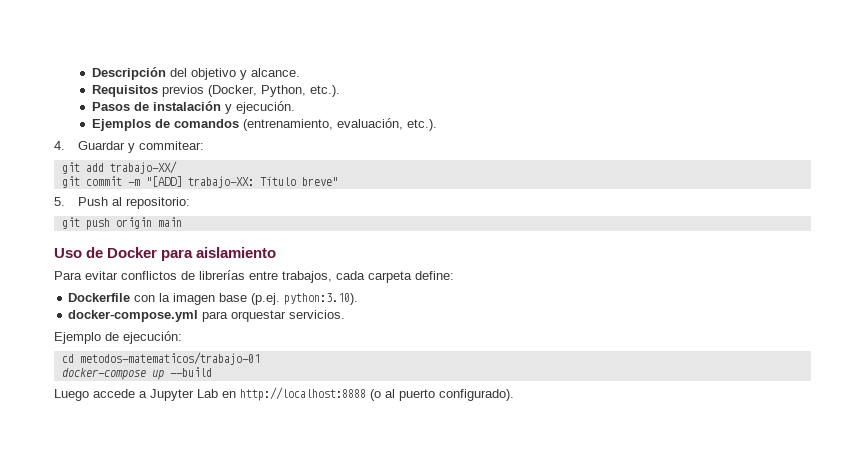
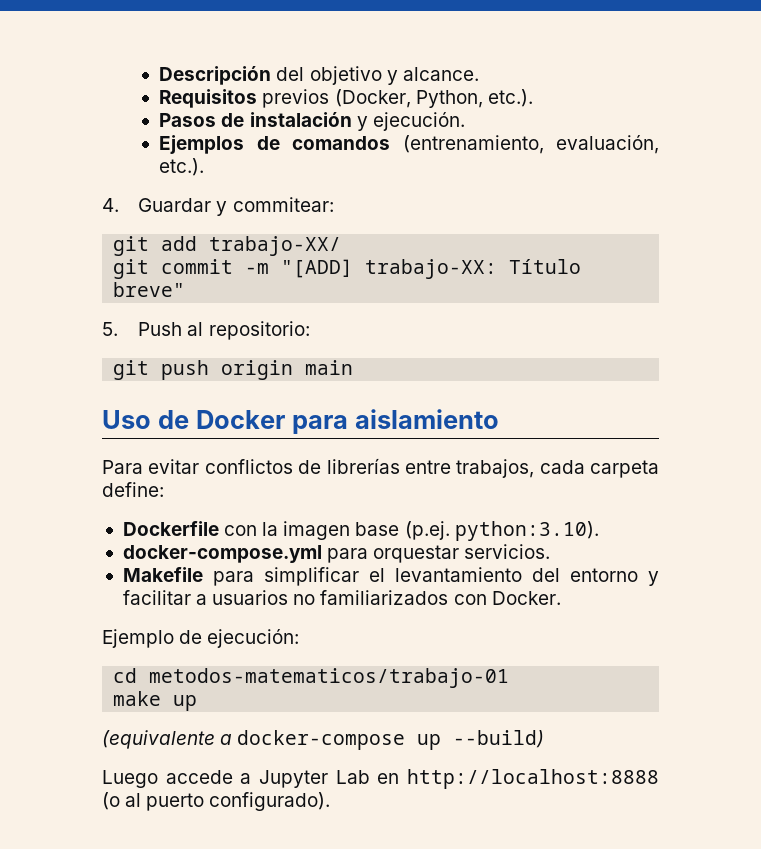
+ Makefile para simplificar el levantamiento del entorno y facilitar a usuarios no familiarizados con Docker.
- docker-compose up --build
+ make up
+ (equivalente a docker-compose up --build)

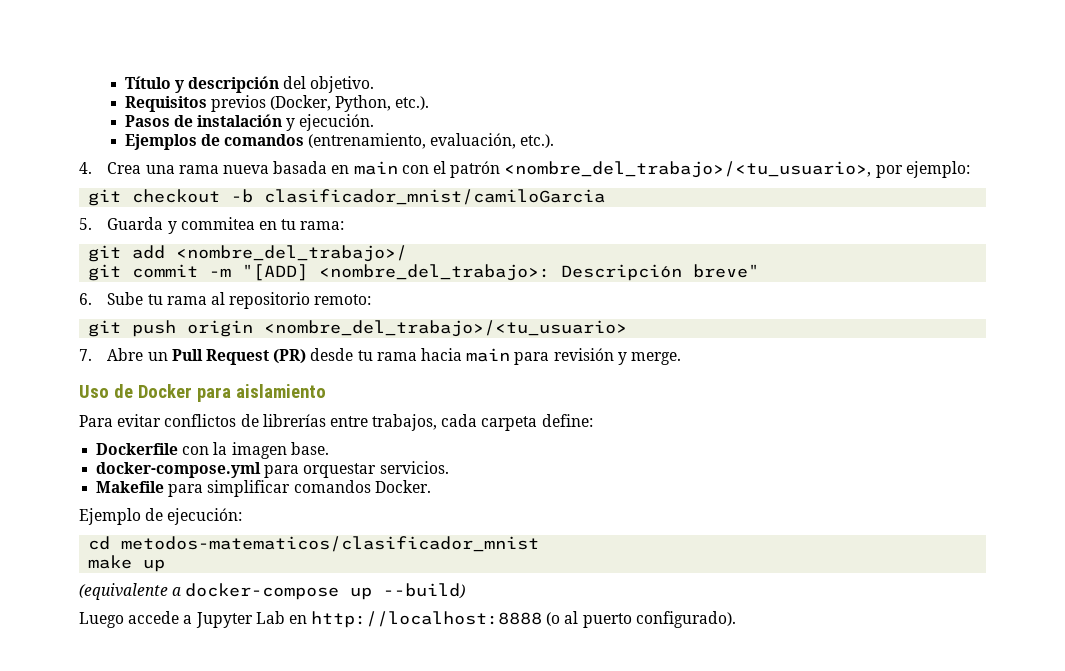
- Descripción del objetivo y alcance.
+ Título y descripción del objetivo.
- 4. Guardar y commitear:
+ 4. Crea una rama nueva basada en main con el patrón <nombre_del_trabajo>/<tu_usuario>, por ejemplo:
+ git checkout -b clasificador_mnist/camiloGarcia
+ 5. Guarda y commitea en tu rama:
- git add trabajo-XX/
+ git add <nombre_del_trabajo>/
- git commit -m "[ADD] trabajo-XX: Título breve"
+ git commit -m "[ADD] <nombre_del_trabajo>: Descripción breve"
- 5. Push al repositorio:
- git push origin main
+ 6. Sube tu rama al repositorio remoto:
+ git push origin <nombre_del_trabajo>/<tu_usuario>
+ 7. Abre un Pull Request (PR) desde tu rama hacia main para revisión y merge.
- Dockerfile con la imagen base (p.ej. python:3.10).
+ Dockerfile con la imagen base.
- Makefile para simplificar el levantamiento del entorno y facilitar a usuarios no familiarizados con Docker.
+ Makefile para simplificar comandos Docker.
- cd metodos-matematicos/trabajo-01
+ cd metodos-matematicos/clasificador_mnist

